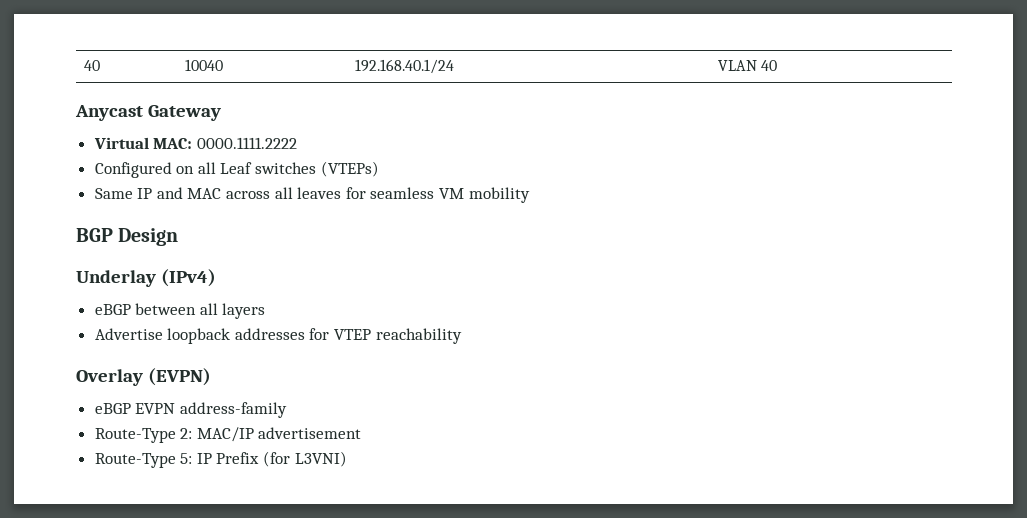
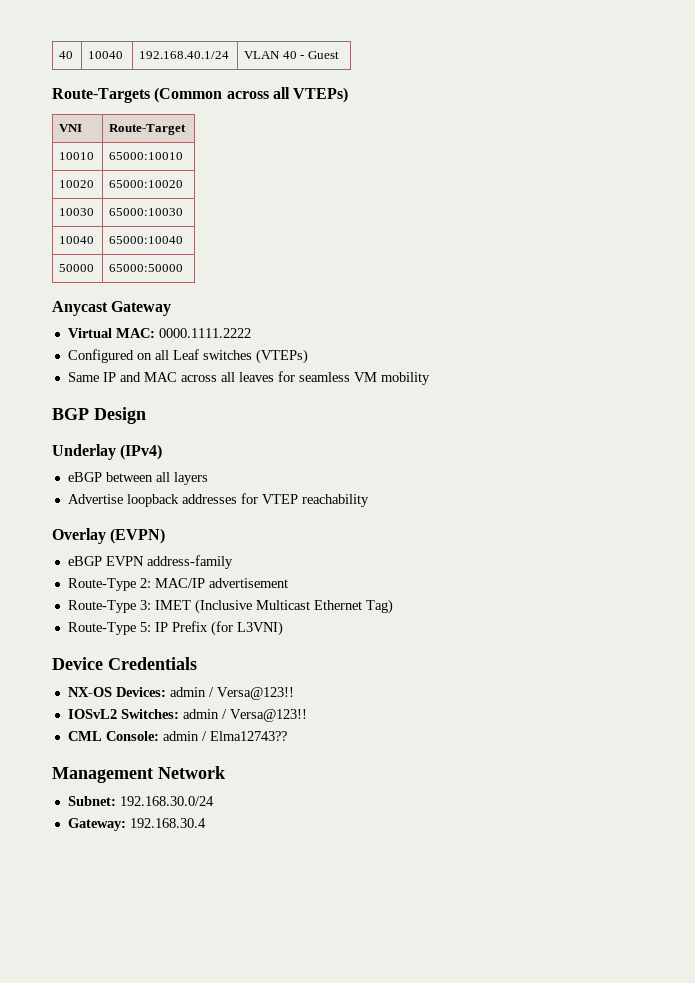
- 40 | 10040 | 192.168.40.1/24 | VLAN 40
+ 40 | 10040 | 192.168.40.1/24 | VLAN 40 - Guest
+ Route-Targets (Common across all VTEPs)
+ VNI | Route-Target
+ 10010 | 65000:10010
+ 10020 | 65000:10020
+ 10030 | 65000:10030
+ 10040 | 65000:10040
+ 50000 | 65000:50000
+ Route-Type 3: IMET (Inclusive Multicast Ethernet Tag)
+ Device Credentials
+ NX-OS Devices: admin / Versa@123!!
+ IOSvL2 Switches: admin / Versa@123!!
+ CML Console: admin / Elma12743??
+ Management Network
+ Subnet: 192.168.30.0/24
+ Gateway: 192.168.30.4

